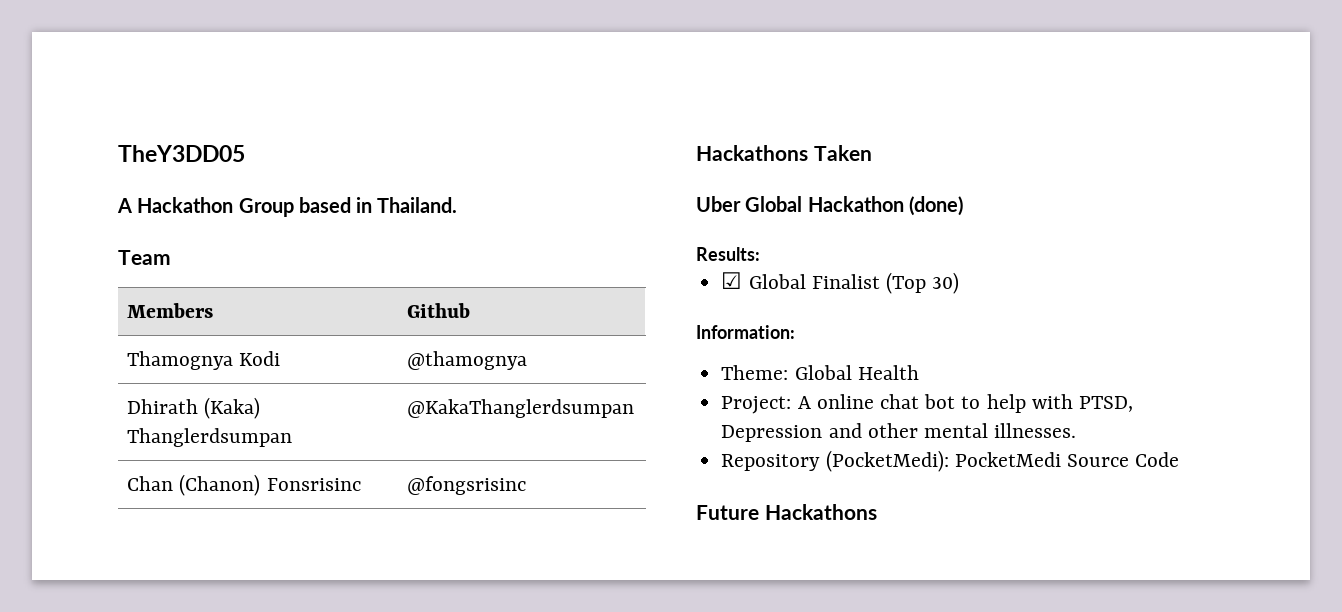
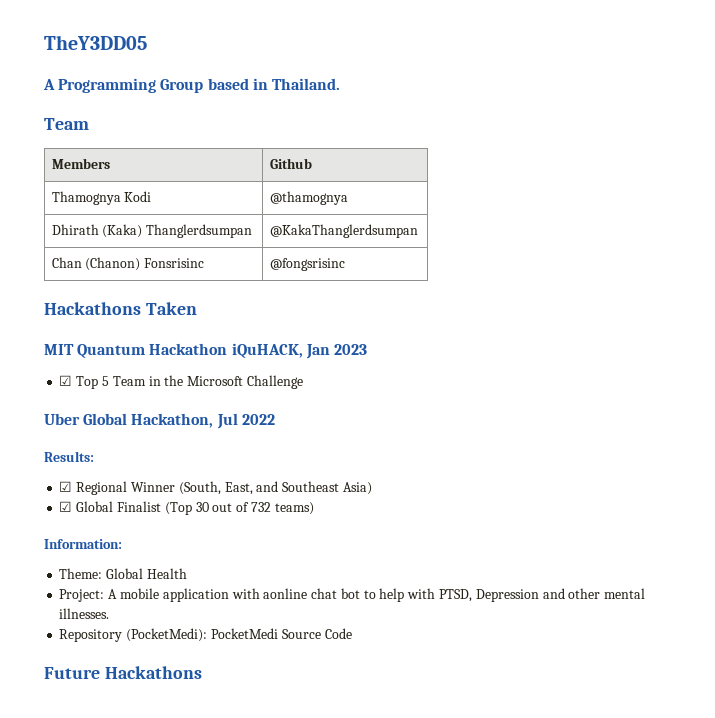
- A Hackathon Group based in Thailand.
+ A Programming Group based in Thailand.
- Uber Global Hackathon (done)
+ MIT Quantum Hackathon iQuHACK, Jan 2023
+ ☑ Top 5 Team in the Microsoft Challenge
+ Uber Global Hackathon, Jul 2022
  Results:
+ ☑ Regional Winner (South, East, and Southeast Asia)
- ☑ Global Finalist (Top 30)
+ ☑ Global Finalist (Top 30 out of 732 teams)
- Project: A online chat bot to help with PTSD, Depression and other mental illnesses.
+ Project: A mobile application with aonline chat bot to help with PTSD, Depression and other mental illnesses.

